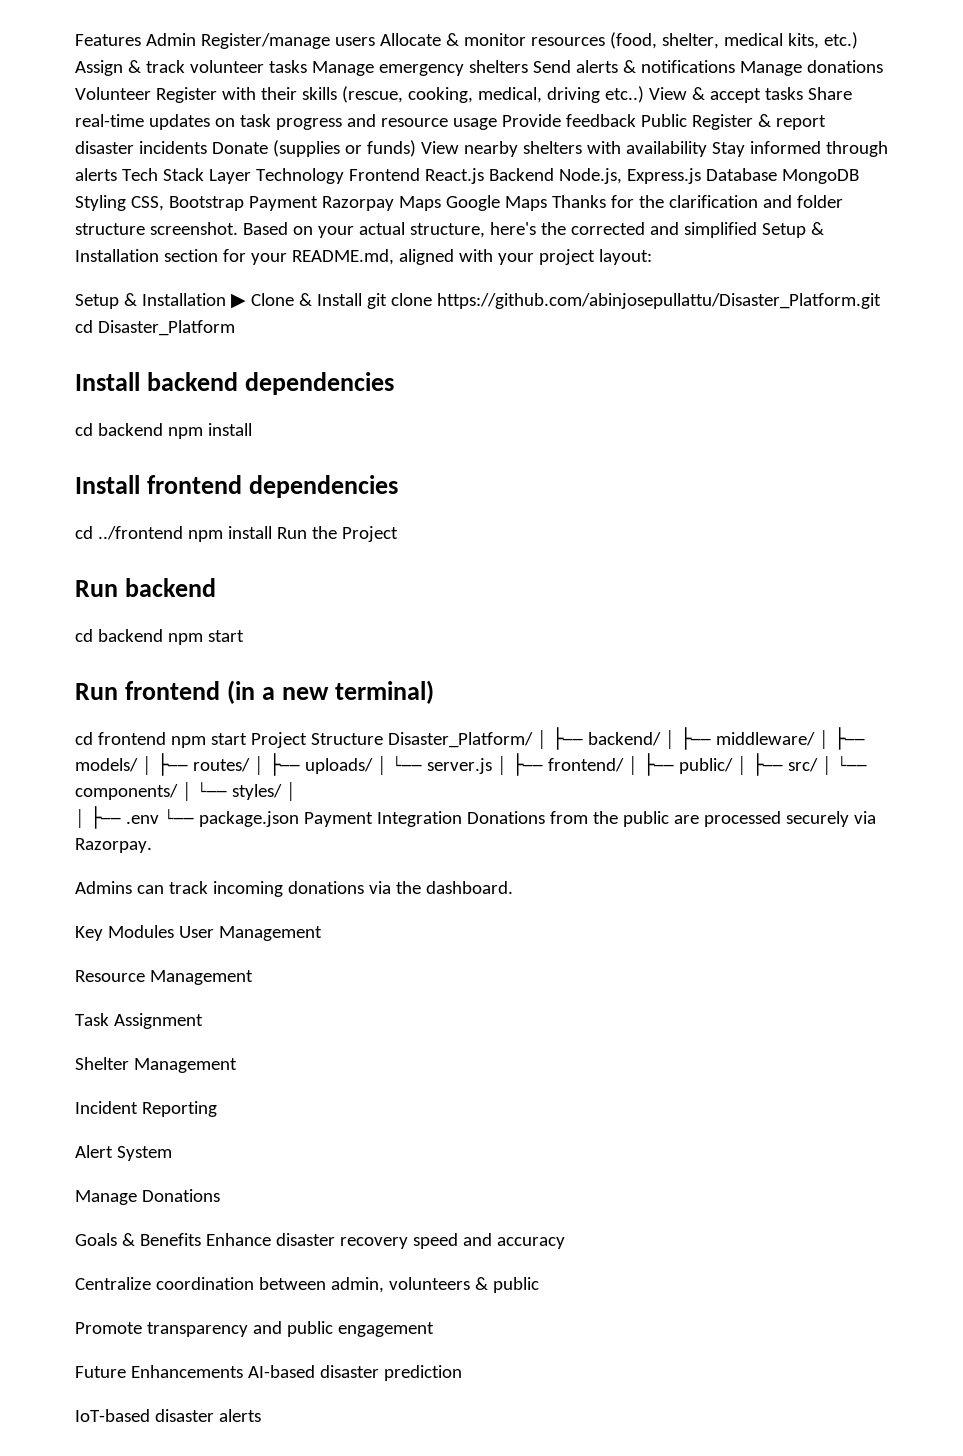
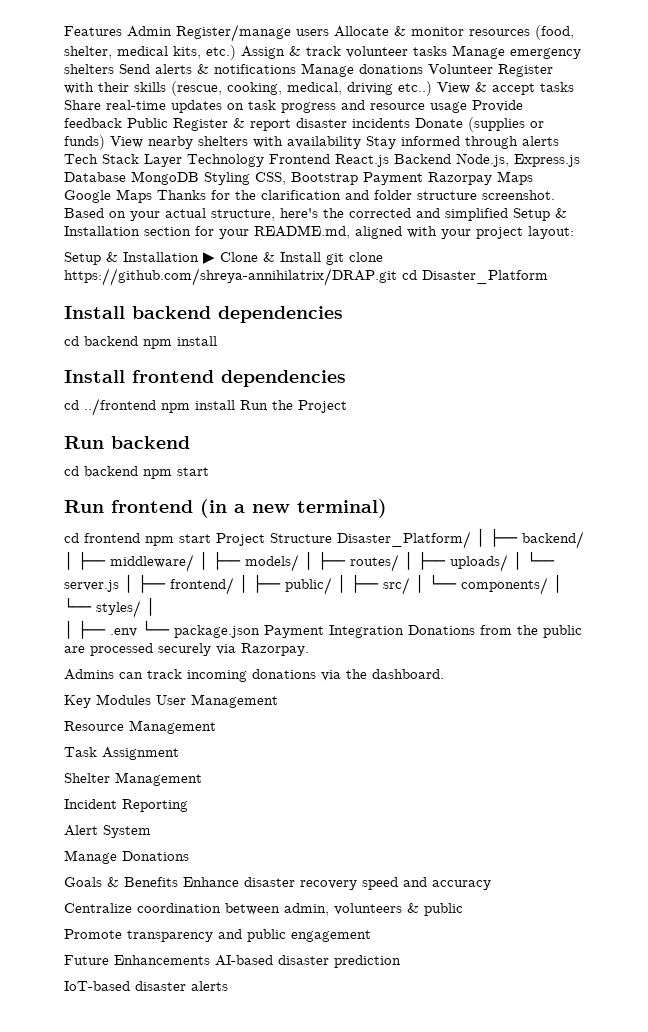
- Setup & Installation ▶ Clone & Install git clone https://github.com/abinjosepullattu/Disaster_Platform.git cd Disaster_Platform
+ Setup & Installation ▶ Clone & Install git clone https://github.com/shreya-annihilatrix/DRAP.git cd Disaster_Platform

